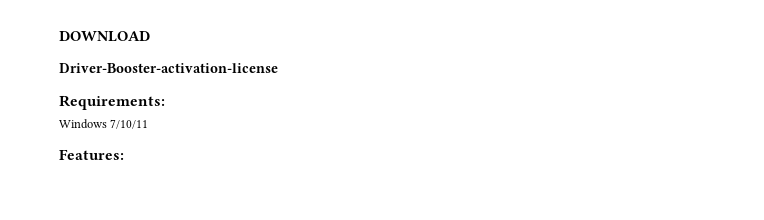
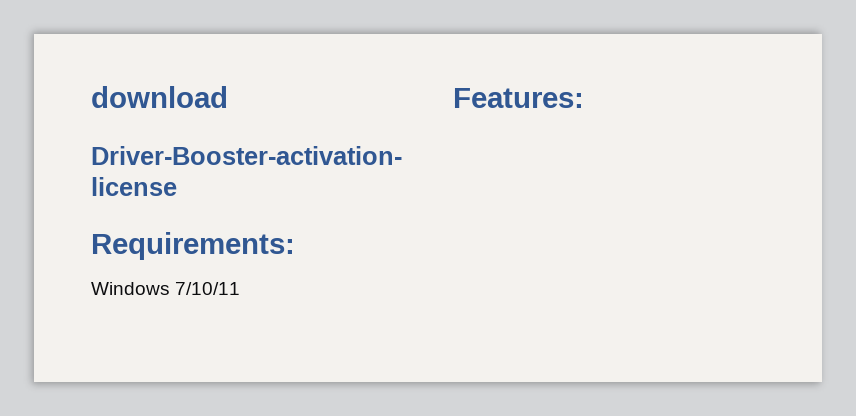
- DOWNLOAD
+ download

